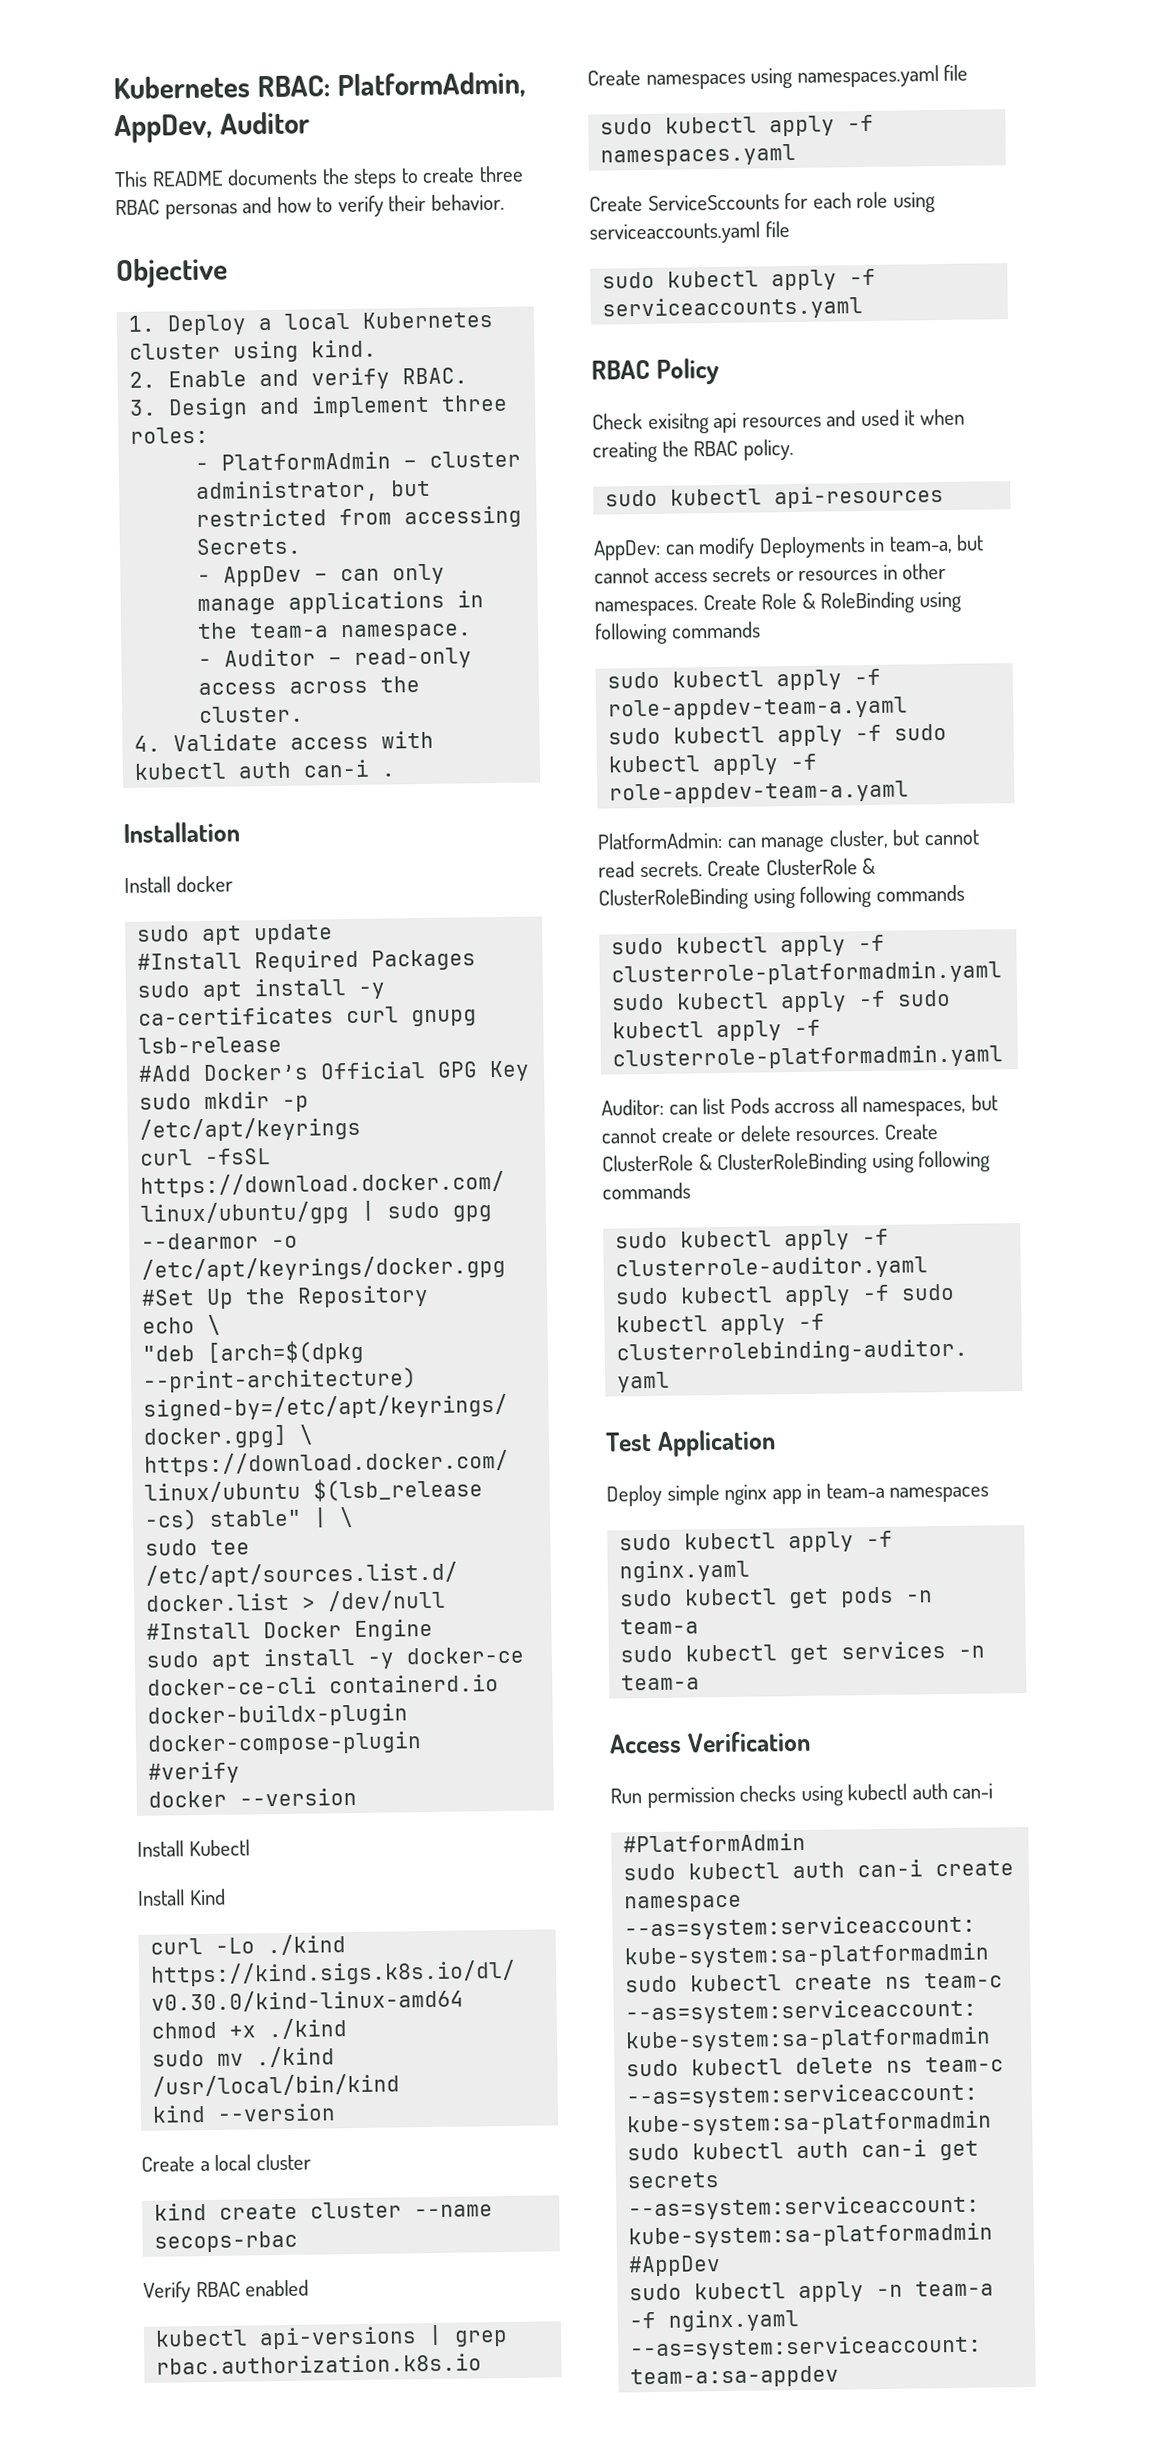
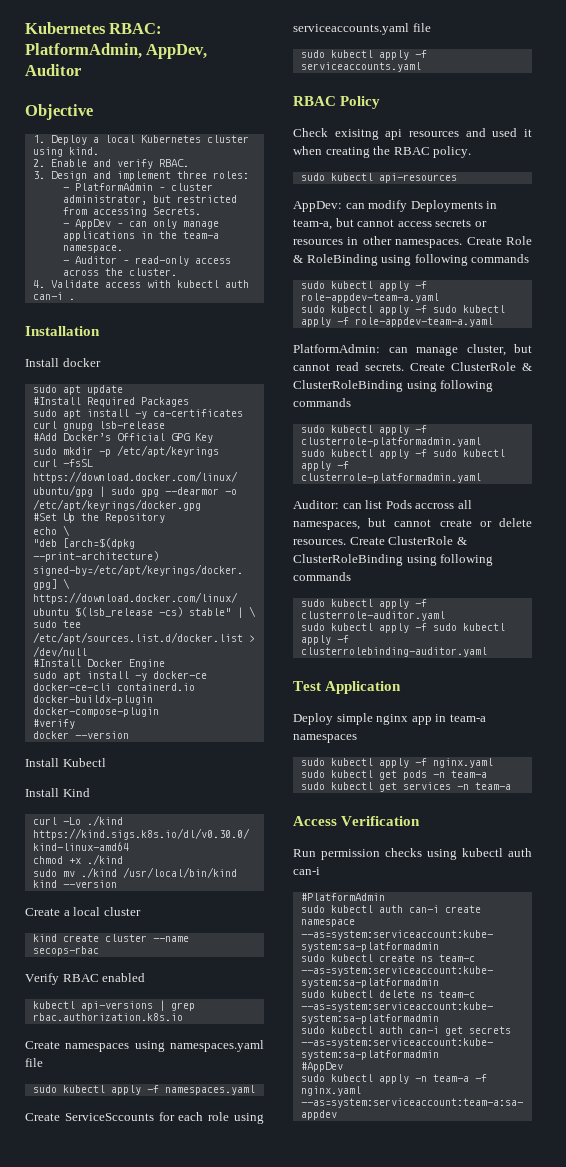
- This README documents the steps to create three RBAC personas and how to verify their behavior.

